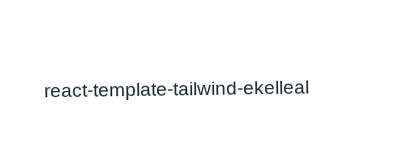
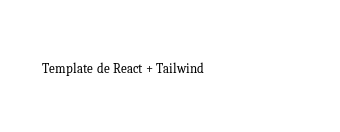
- react-template-tailwind-ekelleal
+ Template de React + Tailwind

